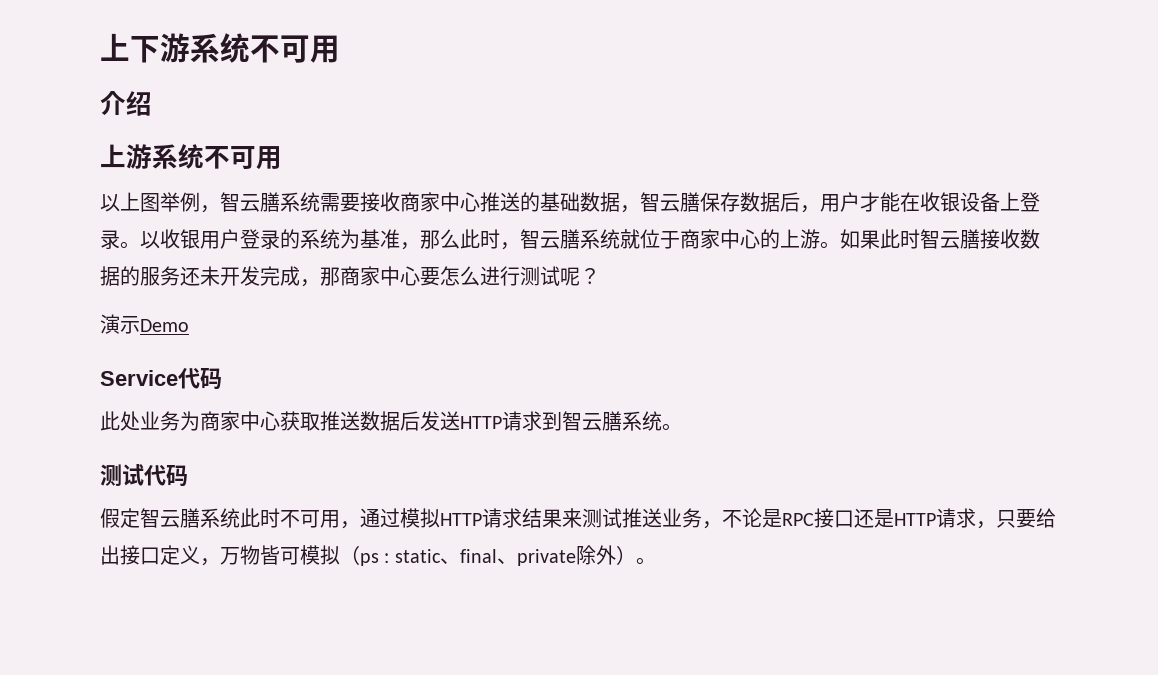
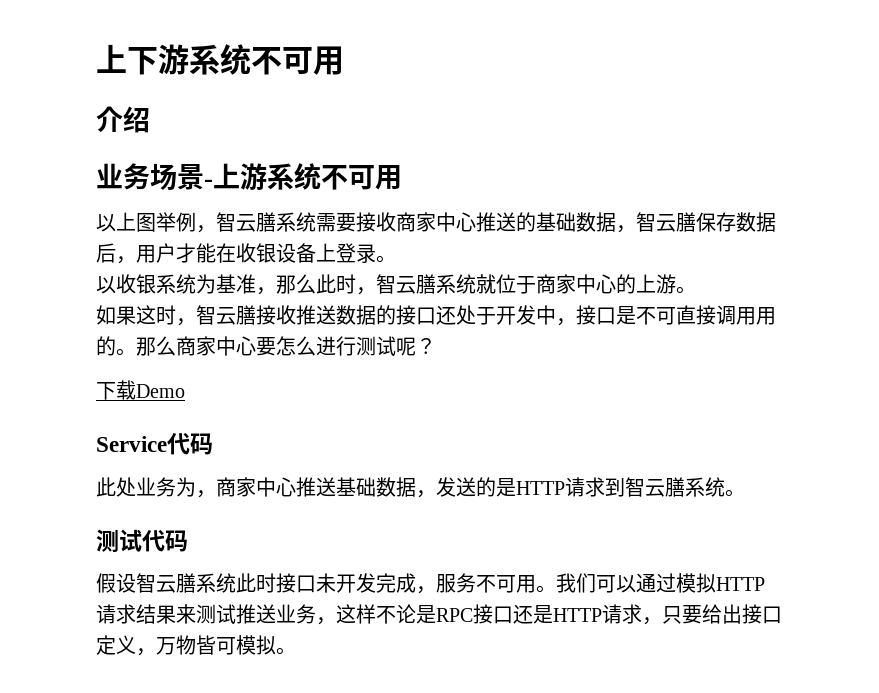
- 上游系统不可用
+ 业务场景-上游系统不可用
- 以上图举例，智云膳系统需要接收商家中心推送的基础数据，智云膳保存数据后，用户才能在收银设备上登录。以收银用户登录的系统为基准，那么此时，智云膳系统就位于商家中心的上游。如果此时智云膳接收数据的服务还未开发完成，那商家中心要怎么进行测试呢？
+ 以上图举例，智云膳系统需要接收商家中心推送的基础数据，智云膳保存数据后，用户才能在收银设备上登录。
+ 以收银系统为基准，那么此时，智云膳系统就位于商家中心的上游。
+ 如果这时，智云膳接收推送数据的接口还处于开发中，接口是不可直接调用用的。那么商家中心要怎么进行测试呢？
- 演示Demo
+ 下载Demo
- 此处业务为商家中心获取推送数据后发送HTTP请求到智云膳系统。
+ 此处业务为，商家中心推送基础数据，发送的是HTTP请求到智云膳系统。
- 假定智云膳系统此时不可用，通过模拟HTTP请求结果来测试推送业务，不论是RPC接口还是HTTP请求，只要给出接口定义，万物皆可模拟（ps : static、final、private除外）。
+ 假设智云膳系统此时接口未开发完成，服务不可用。我们可以通过模拟HTTP请求结果来测试推送业务，这样不论是RPC接口还是HTTP请求，只要给出接口定义，万物皆可模拟。

